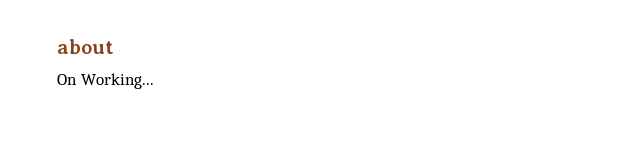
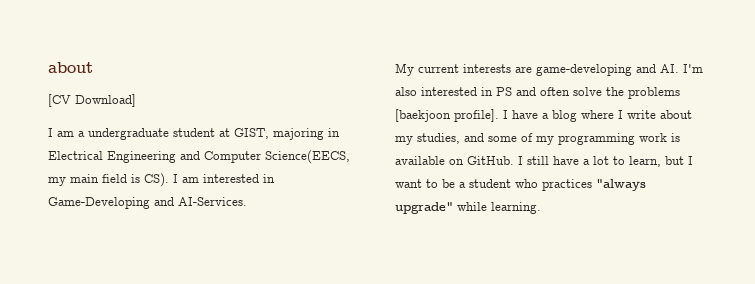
- On Working...
+ [CV Download]
+ I am a undergraduate student at GIST, majoring in Electrical Engineering and Computer Science(EECS, my main field is CS). I am interested in Game-Developing and AI-Services.
+ My current interests are game-developing and AI. I'm also interested in PS and often solve the problems [baekjoon profile]. I have a blog where I write about my studies, and some of my programming work is available on GitHub. I still have a lot to learn, but I want to be a student who practices "always upgrade" while learning.

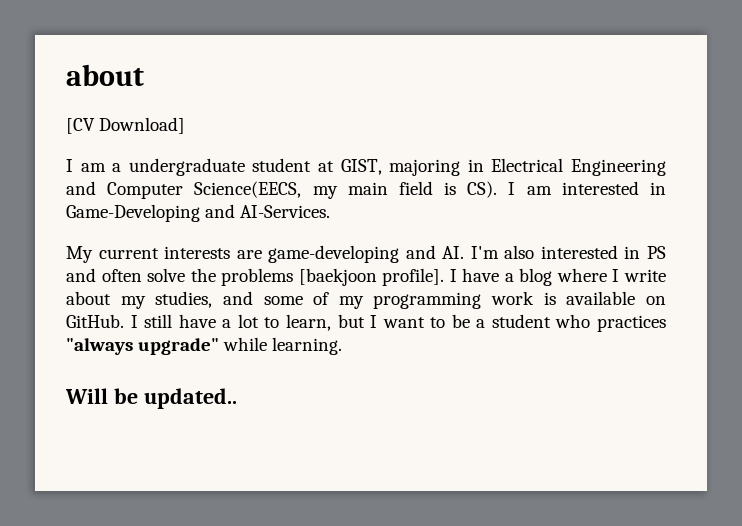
+ Will be updated..

